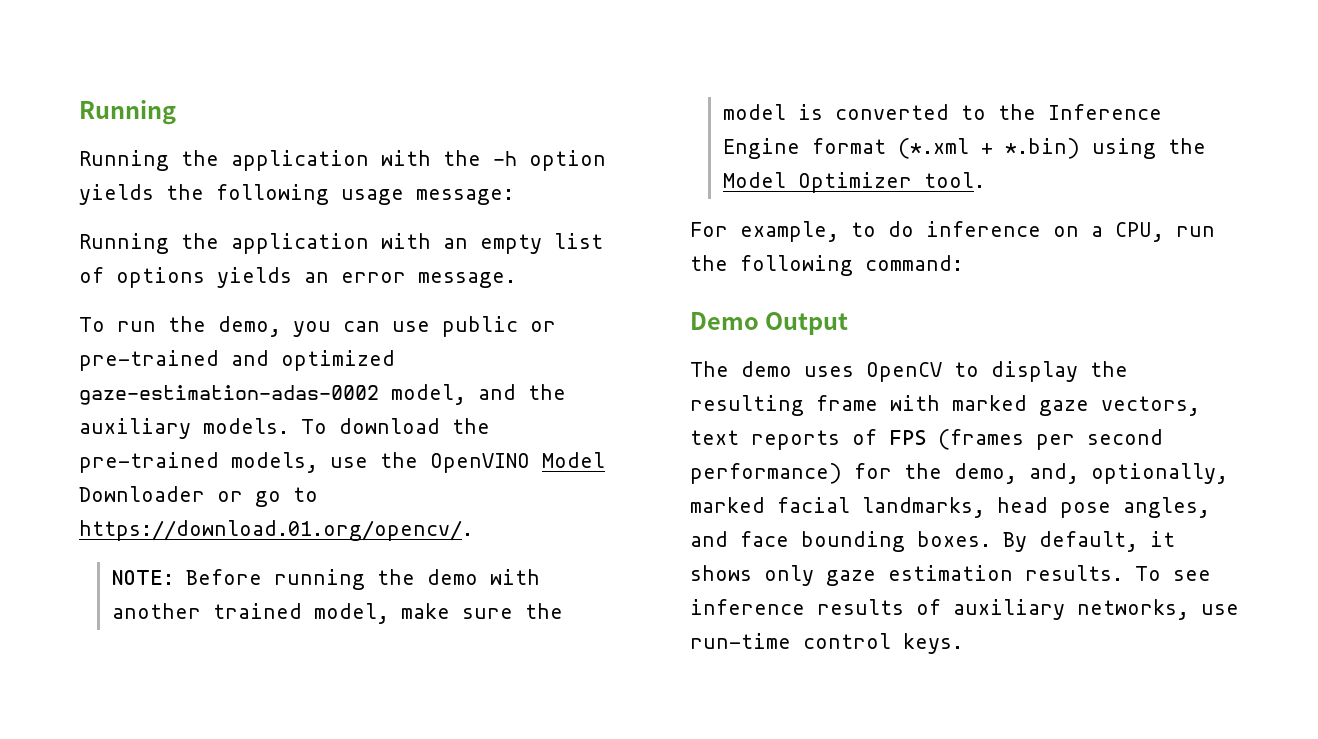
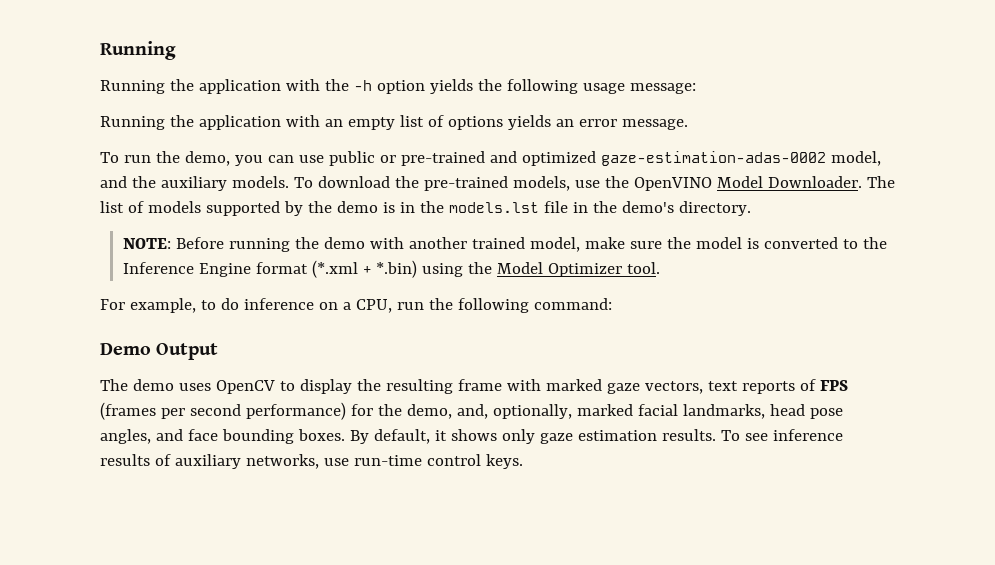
- To download the pre-trained models, use the OpenVINO Model Downloader or go to https://download.01.org/opencv/.
+ To download the pre-trained models, use the OpenVINO Model Downloader. The list of models supported by the demo is in the models.lst file in the demo's directory.

